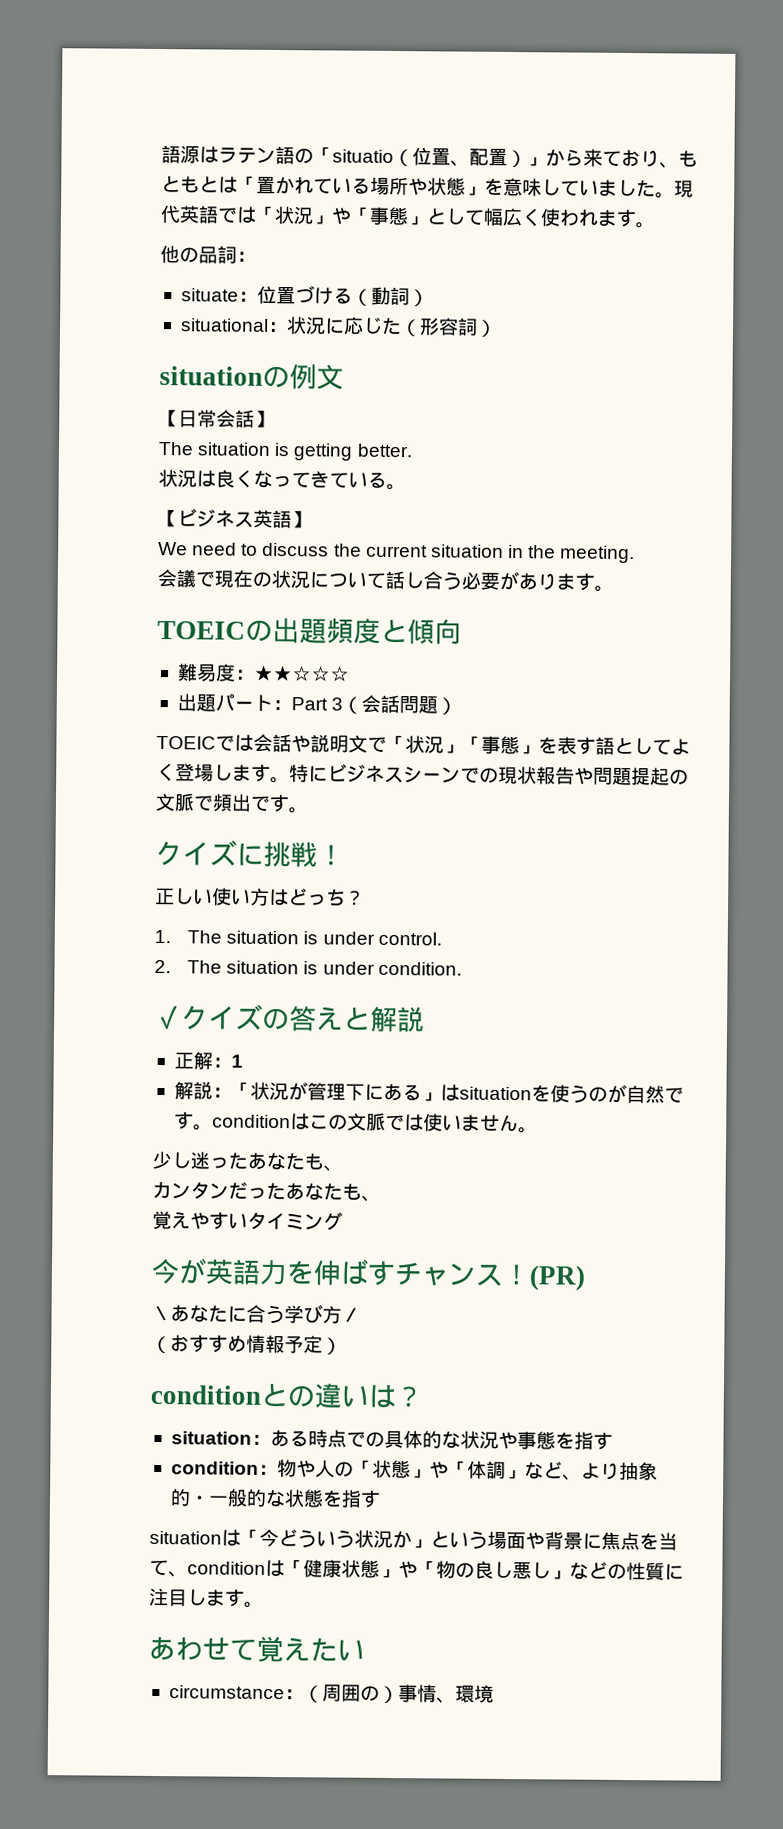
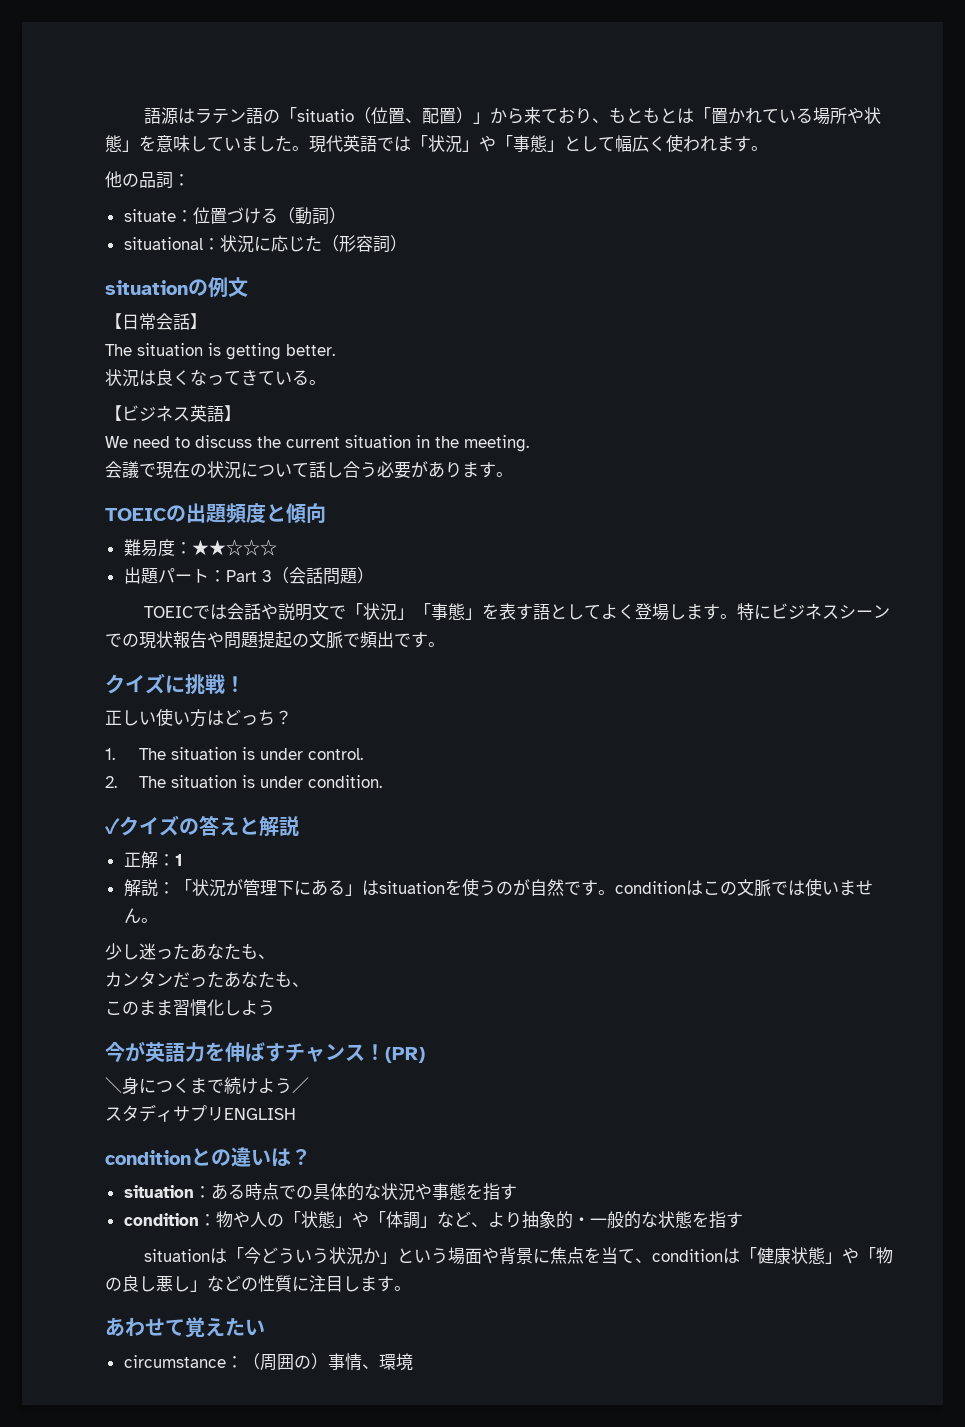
- 覚えやすいタイミング
+ このまま習慣化しよう
- ＼あなたに合う学び方／
- （おすすめ情報予定）
+ ＼身につくまで続けよう／
+ スタディサプリENGLISH

